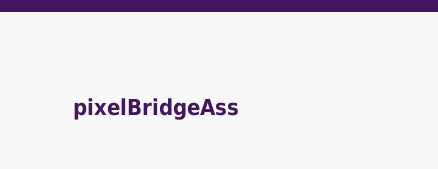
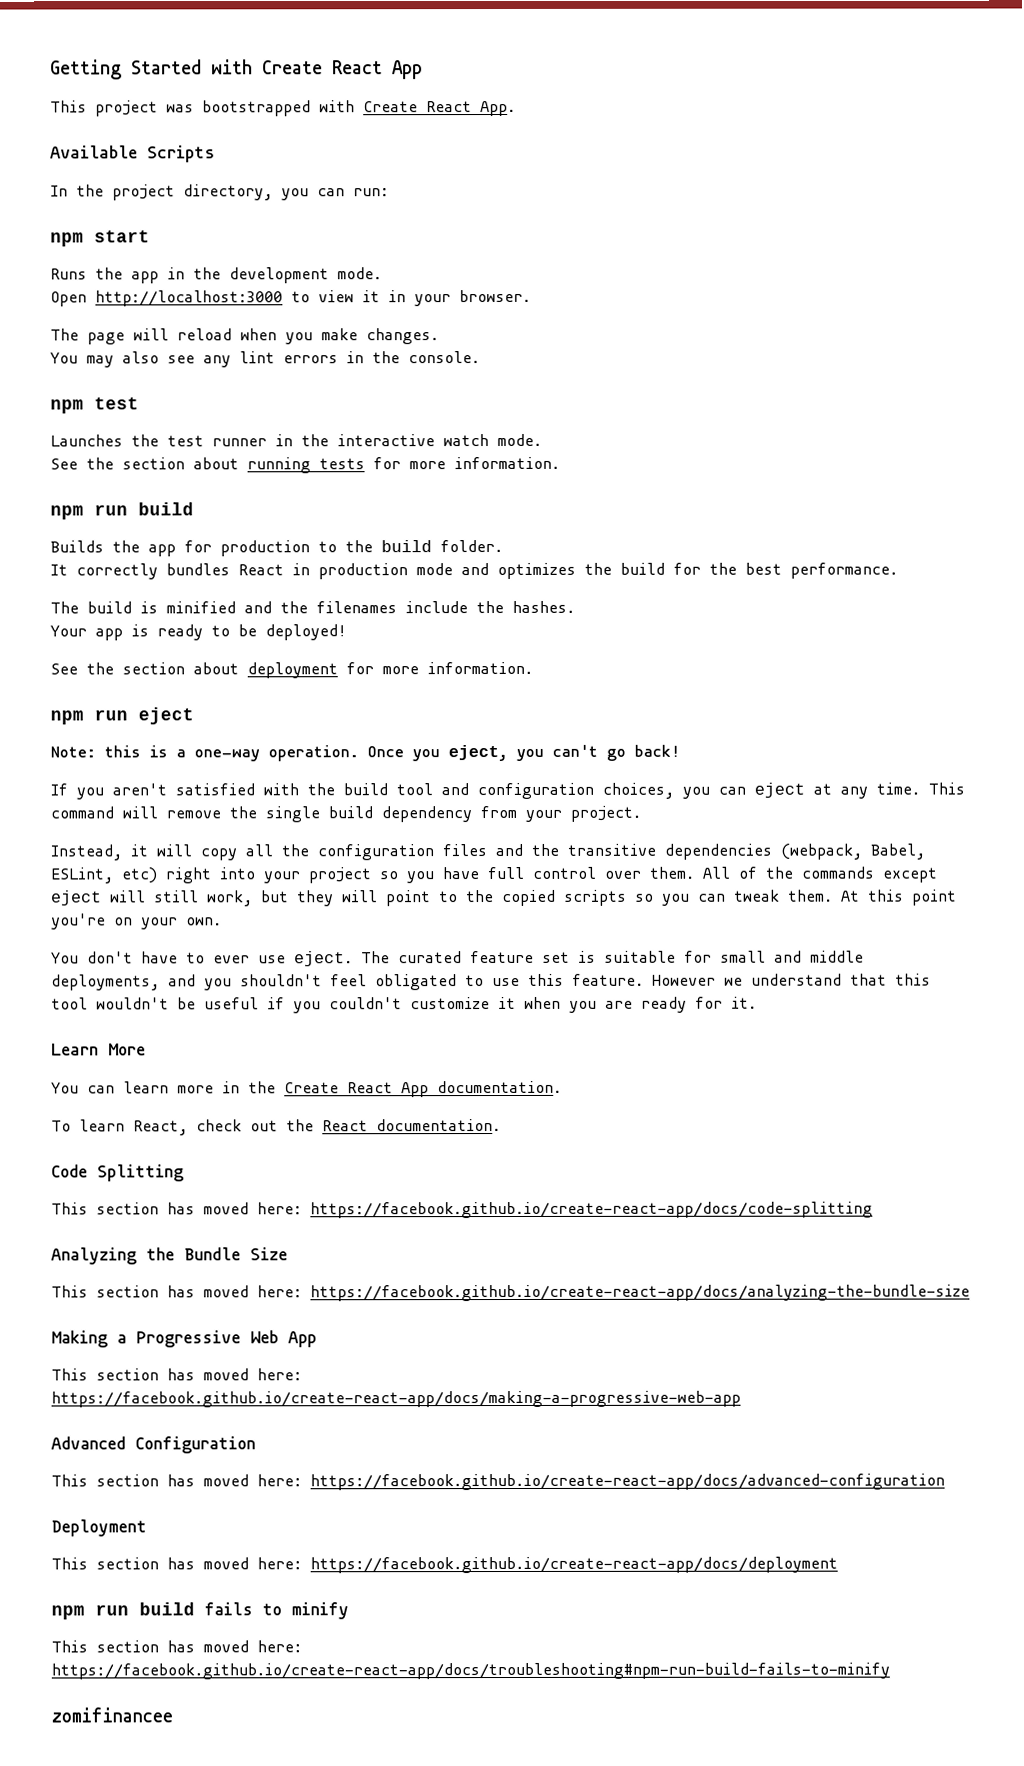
- pixelBridgeAss
+ Getting Started with Create React App
+ This project was bootstrapped with Create React App.
+ Available Scripts
+ In the project directory, you can run:
+ npm start
+ Runs the app in the development mode.
+ Open http://localhost:3000 to view it in your browser.
+ The page will reload when you make changes.
+ You may also see any lint errors in the console.
+ npm test
+ Launches the test runner in the interactive watch mode.
+ See the section about running tests for more information.
+ npm run build
+ Builds the app for production to the build folder.
+ It correctly bundles React in production mode and optimizes the build for the best performance.
+ The build is minified and the filenames include the hashes.
+ Your app is ready to be deployed!
+ See the section about deployment for more information.
+ npm run eject
+ Note: this is a one-way operation. Once you eject, you can't go back!
+ If you aren't satisfied with the build tool and configuration choices, you can eject at any time. This command will remove the single build dependency from your project.
+ Instead, it will copy all the configuration files and the transitive dependencies (webpack, Babel, ESLint, etc) right into your project so you have full control over them. All of the commands except eject will still work, but they will point to the copied scripts so you can tweak them. At this point you're on your own.
+ You don't have to ever use eject. The curated feature set is suitable for small and middle deployments, and you shouldn't feel obligated to use this feature. However we understand that this tool wouldn't be useful if you couldn't customize it when you are ready for it.
+ Learn More
+ You can learn more in the Create React App documentation.
+ To learn React, check out the React documentation.
+ Code Splitting
+ This section has moved here: https://facebook.github.io/create-react-app/docs/code-splitting
+ Analyzing the Bundle Size
+ This section has moved here: https://facebook.github.io/create-react-app/docs/analyzing-the-bundle-size
+ Making a Progressive Web App
+ This section has moved here: https://facebook.github.io/create-react-app/docs/making-a-progressive-web-app
+ Advanced Configuration
+ This section has moved here: https://facebook.github.io/create-react-app/docs/advanced-configuration
+ Deployment
+ This section has moved here: https://facebook.github.io/create-react-app/docs/deployment
+ npm run build fails to minify
+ This section has moved here: https://facebook.github.io/create-react-app/docs/troubleshooting#npm-run-build-fails-to-minify
+ zomifinancee

